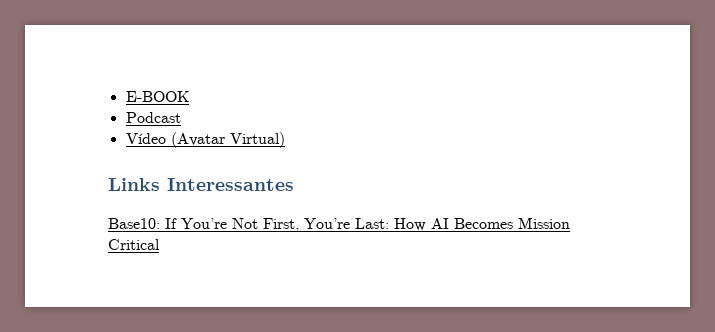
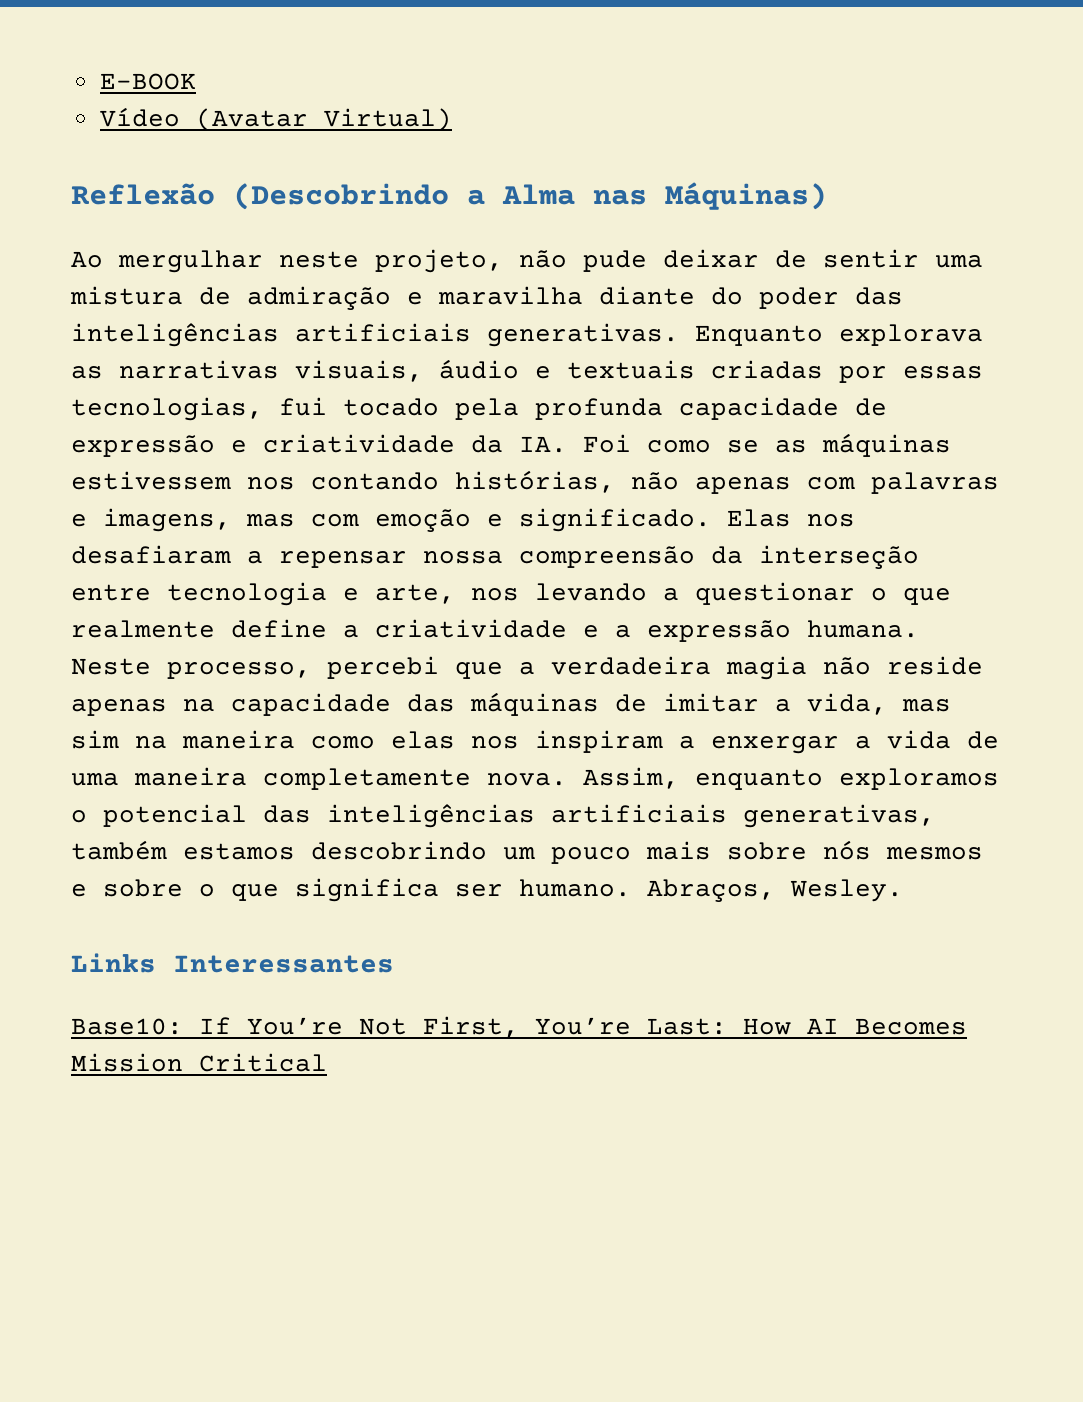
- Podcast
+ Reflexão (Descobrindo a Alma nas Máquinas)
+ Ao mergulhar neste projeto, não pude deixar de sentir uma mistura de admiração e maravilha diante do poder das inteligências artificiais generativas. Enquanto explorava as narrativas visuais, áudio e textuais criadas por essas tecnologias, fui tocado pela profunda capacidade de expressão e criatividade da IA. Foi como se as máquinas estivessem nos contando histórias, não apenas com palavras e imagens, mas com emoção e significado. Elas nos desafiaram a repensar nossa compreensão da interseção entre tecnologia e arte, nos levando a questionar o que realmente define a criatividade e a expressão humana. Neste processo, percebi que a verdadeira magia não reside apenas na capacidade das máquinas de imitar a vida, mas sim na maneira como elas nos inspiram a enxergar a vida de uma maneira completamente nova. Assim, enquanto exploramos o potencial das inteligências artificiais generativas, também estamos descobrindo um pouco mais sobre nós mesmos e sobre o que significa ser humano. Abraços, Wesley.

